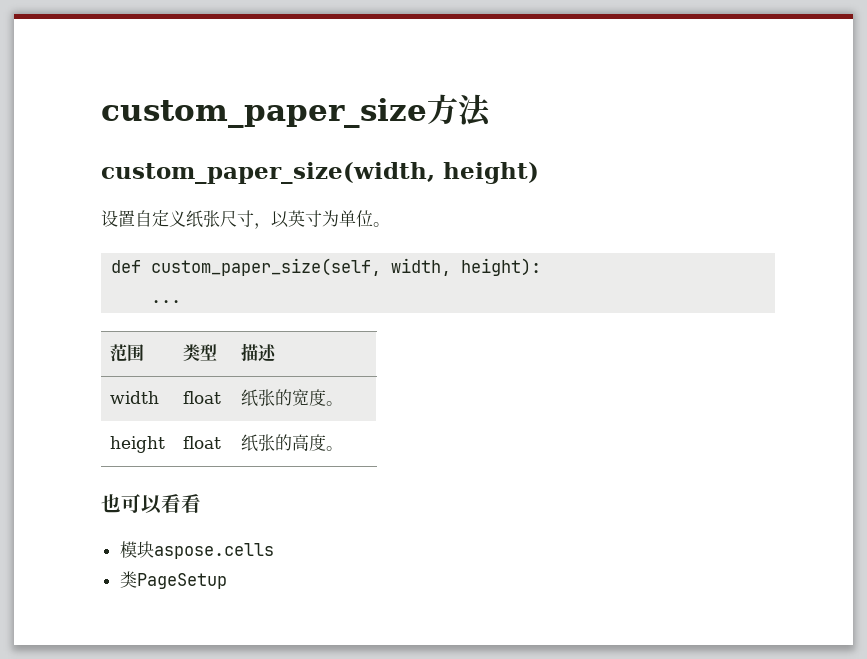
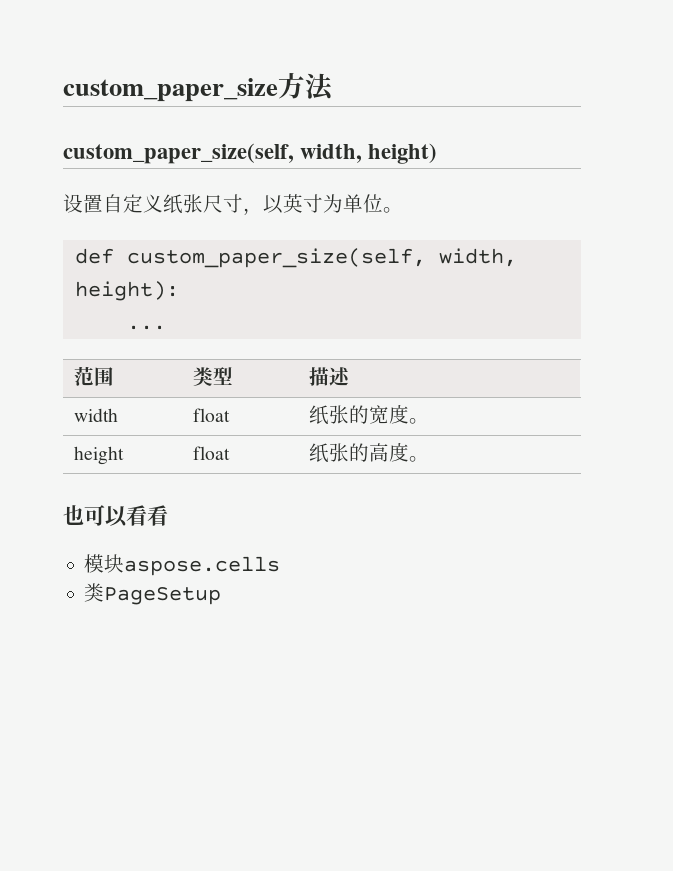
- custom_paper_size(width, height)
+ custom_paper_size(self, width, height)

